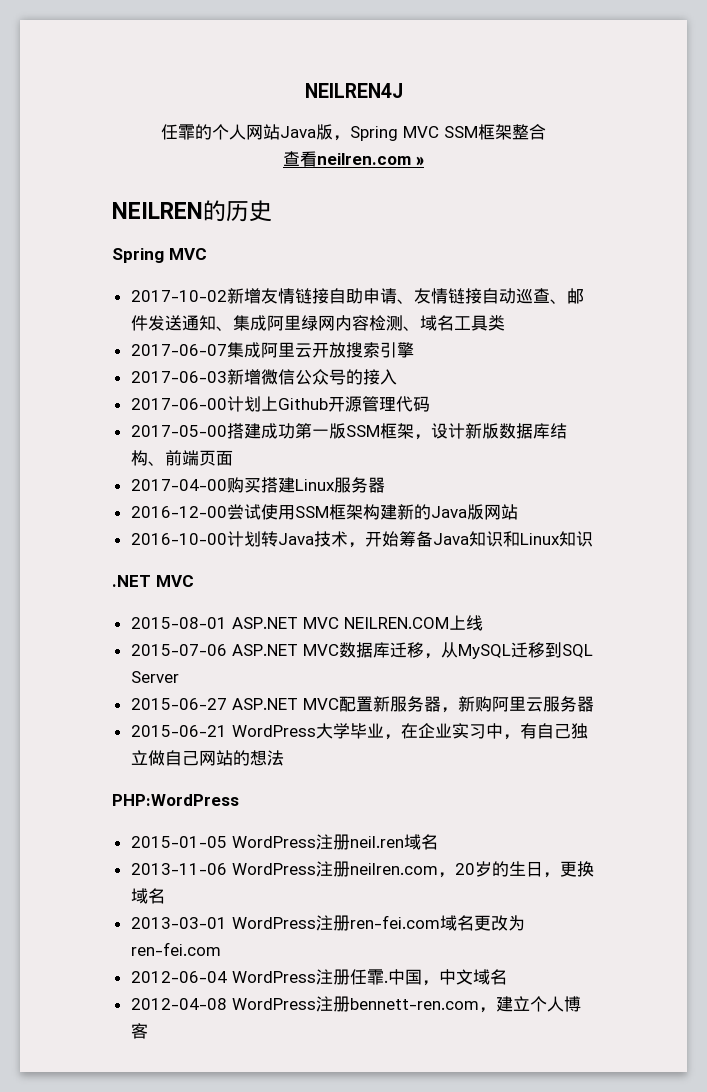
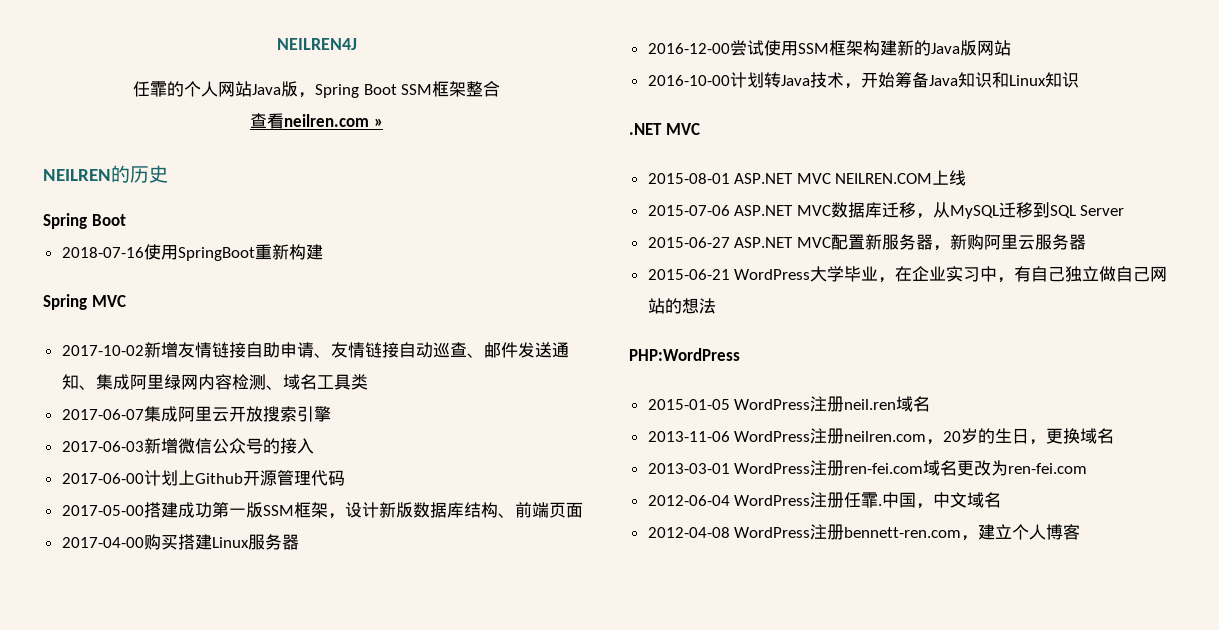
- 任霏的个人网站Java版，Spring MVC SSM框架整合
+ 任霏的个人网站Java版，Spring Boot SSM框架整合
  NEILREN的历史
+ Spring Boot
+ 2018-07-16使用SpringBoot重新构建

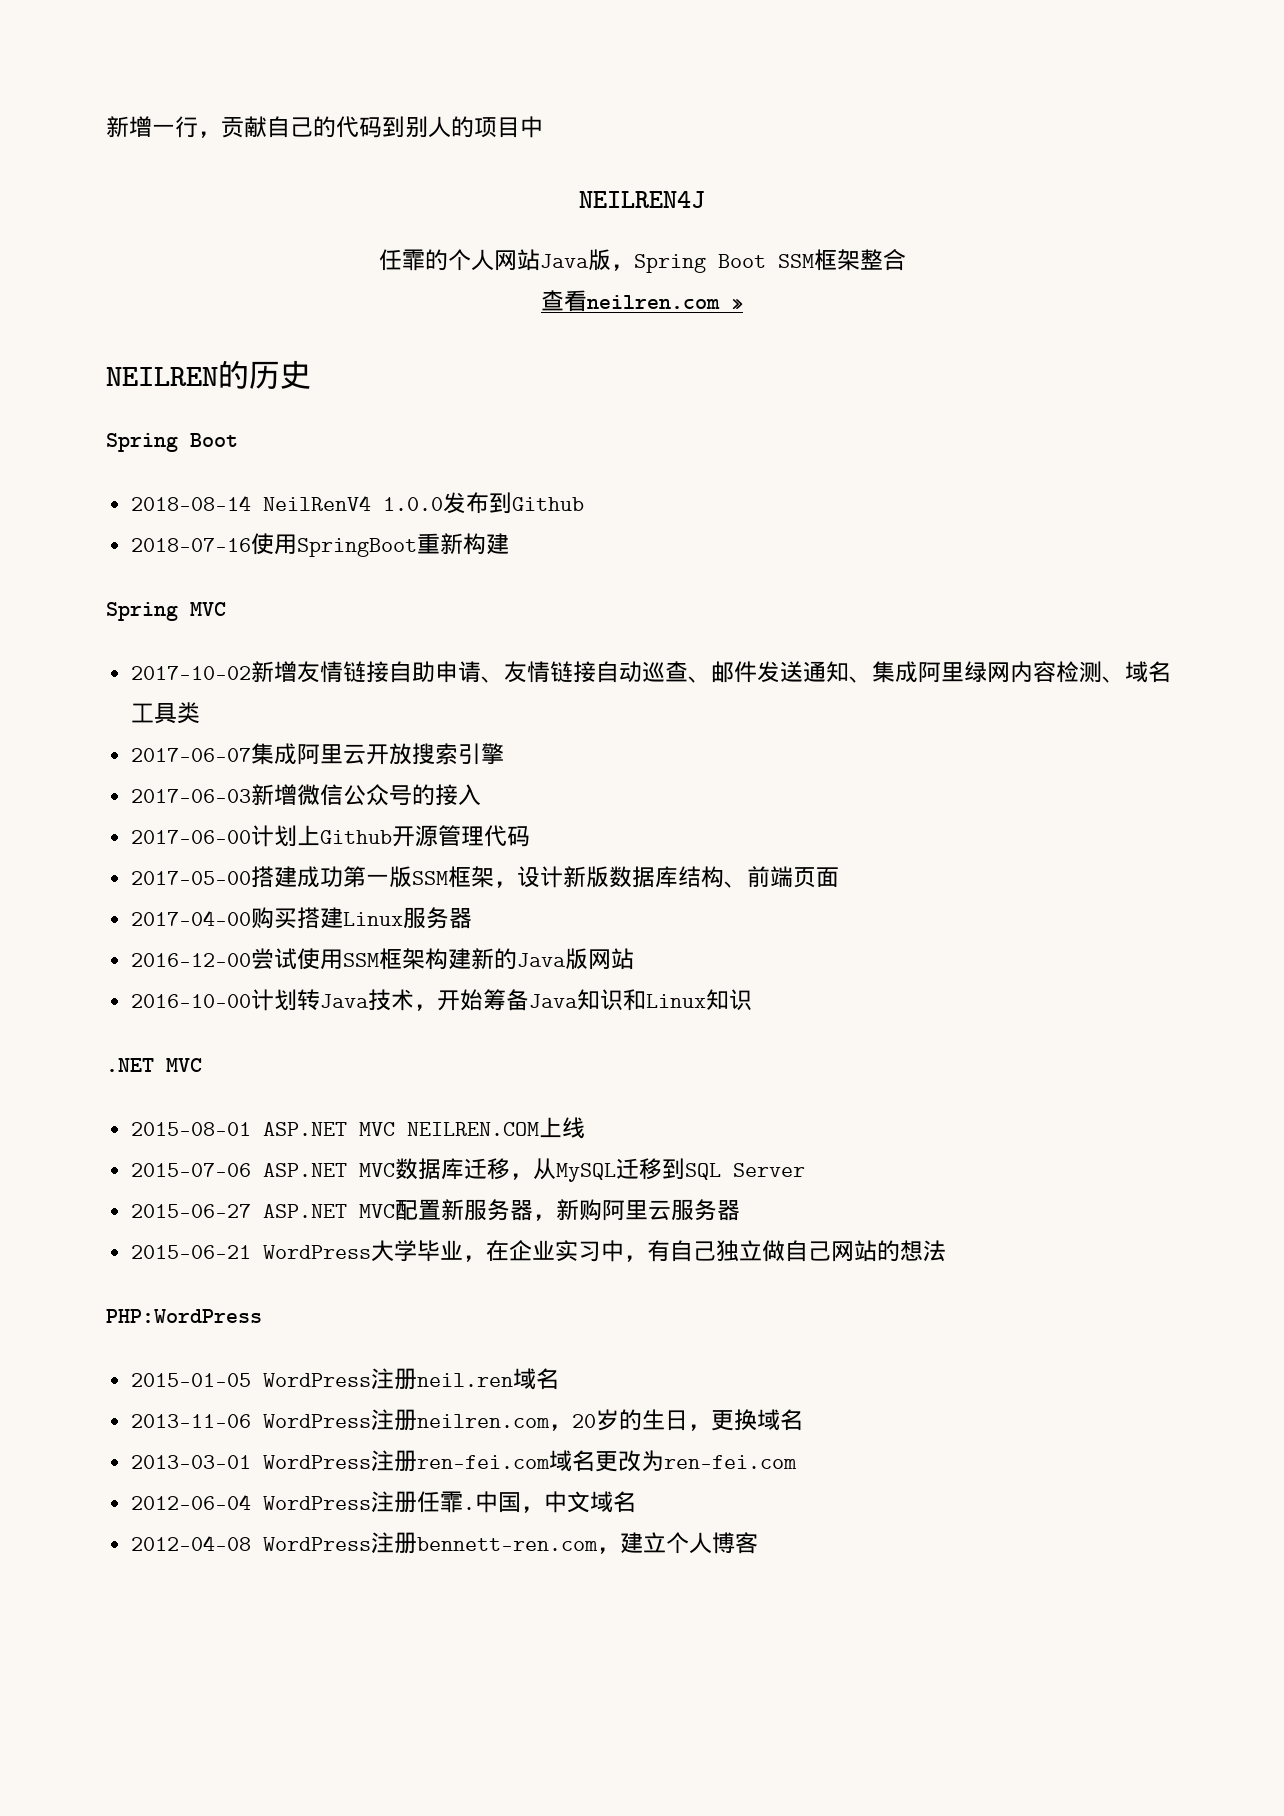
+ 新增一行，贡献自己的代码到别人的项目中
+ 2018-08-14 NeilRenV4 1.0.0发布到Github

